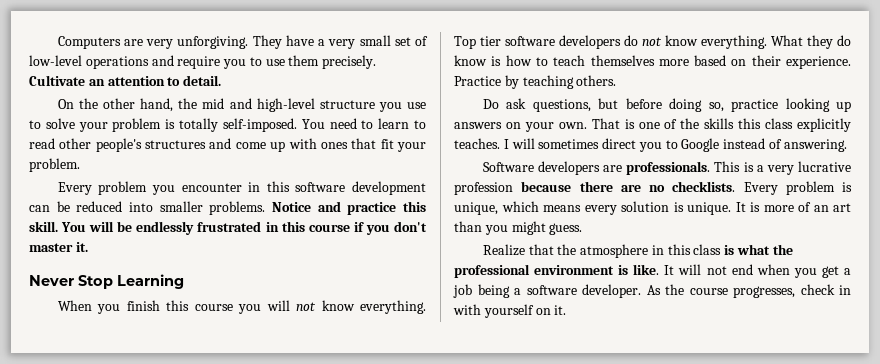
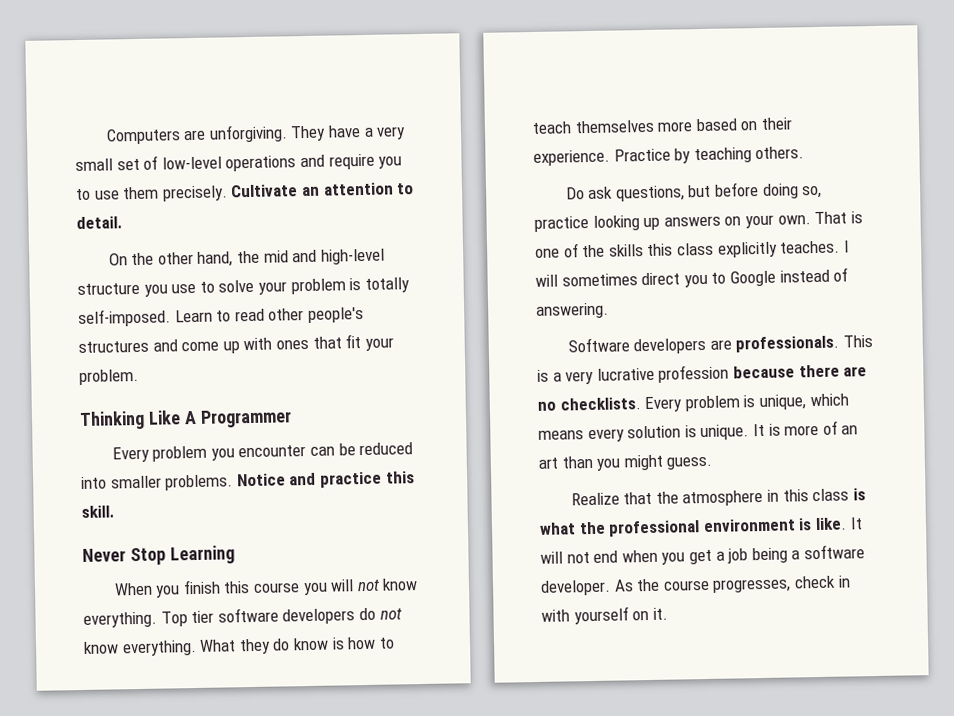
- Computers are very unforgiving.
+ Computers are unforgiving.
- You need to learn to read other people's structures and come up with ones that fit your problem.
+ Learn to read other people's structures and come up with ones that fit your problem.
+ Thinking Like A Programmer
- Every problem you encounter in this software development can be reduced into smaller problems.
+ Every problem you encounter can be reduced into smaller problems.
- You will be endlessly frustrated in this course if you don't master it.

